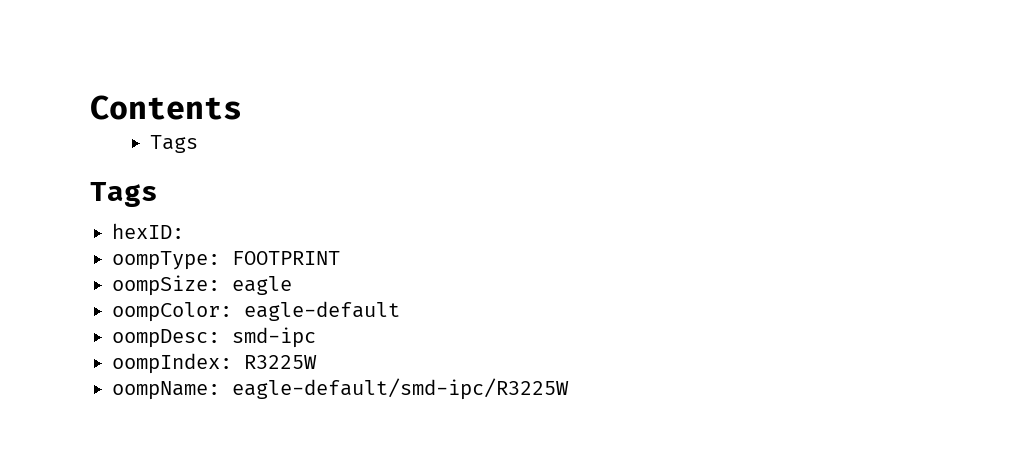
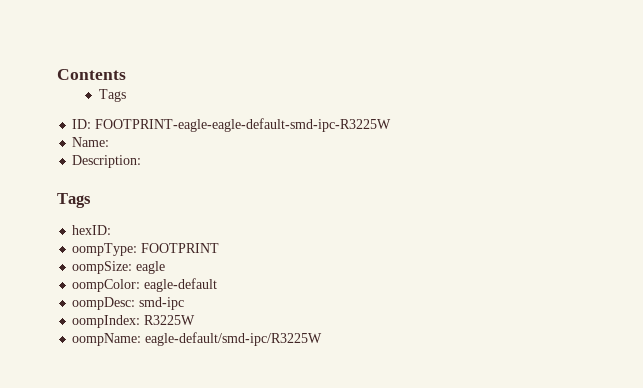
+ ID: FOOTPRINT-eagle-eagle-default-smd-ipc-R3225W
+ Name:
+ Description:

